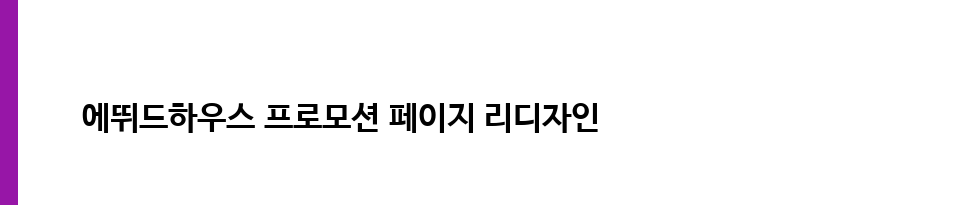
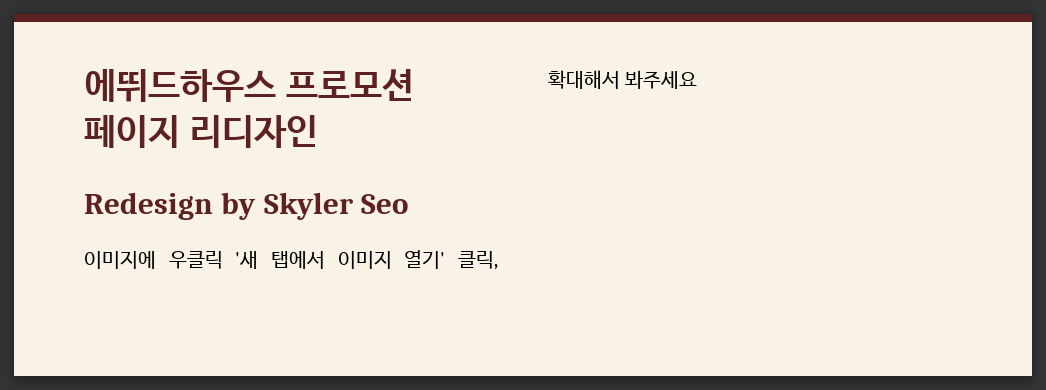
+ Redesign by Skyler Seo
+ 이미지에 우클릭 '새 탭에서 이미지 열기' 클릭, 확대해서 봐주세요

